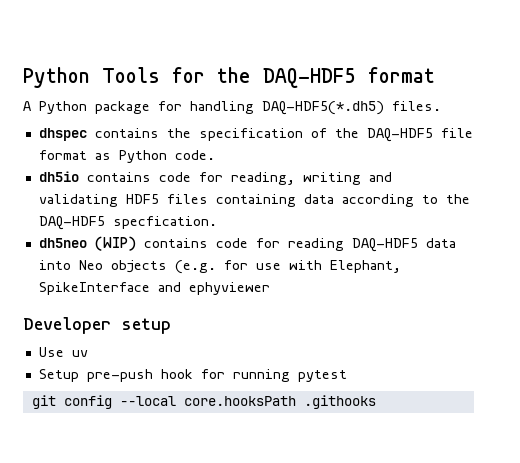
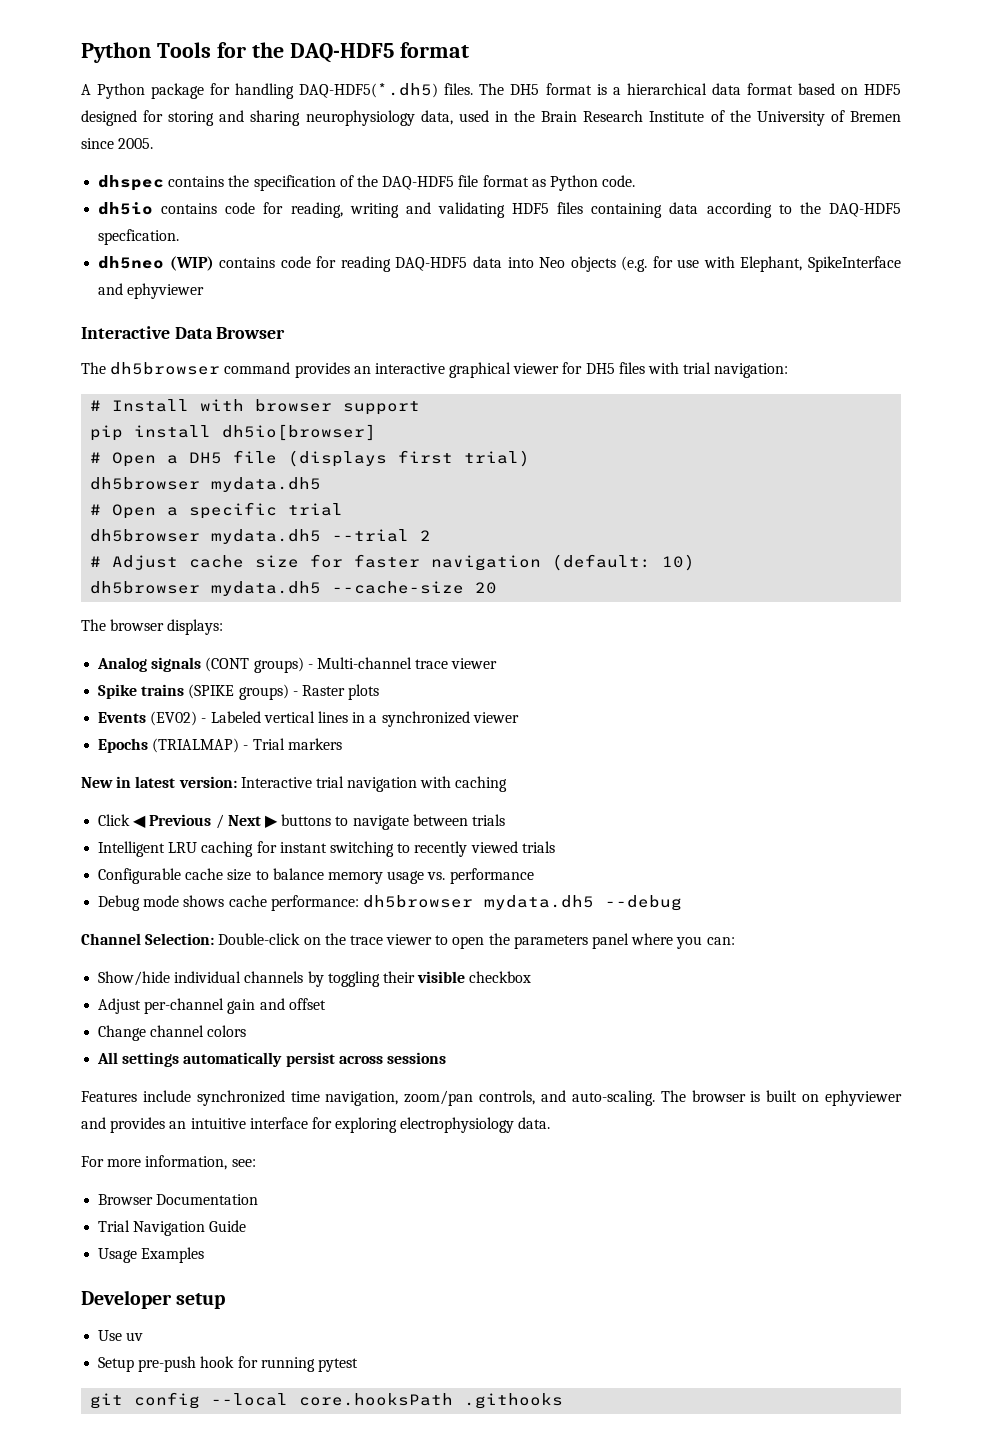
+ The DH5 format is a hierarchical data format based on HDF5 designed for storing and sharing neurophysiology data, used in the Brain Research Institute of the University of Bremen since 2005.
+ Interactive Data Browser
+ The dh5browser command provides an interactive graphical viewer for DH5 files with trial navigation:
+ # Install with browser support
+ pip install dh5io[browser]
+ # Open a DH5 file (displays first trial)
+ dh5browser mydata.dh5
+ # Open a specific trial
+ dh5browser mydata.dh5 --trial 2
+ # Adjust cache size for faster navigation (default: 10)
+ dh5browser mydata.dh5 --cache-size 20
+ The browser displays:
+ Analog signals (CONT groups) - Multi-channel trace viewer
+ Spike trains (SPIKE groups) - Raster plots
+ Events (EV02) - Labeled vertical lines in a synchronized viewer
+ Epochs (TRIALMAP) - Trial markers
+ New in latest version: Interactive trial navigation with caching
+ Click ◀ Previous / Next ▶ buttons to navigate between trials
+ Intelligent LRU caching for instant switching to recently viewed trials
+ Configurable cache size to balance memory usage vs. performance
+ Debug mode shows cache performance: dh5browser mydata.dh5 --debug
+ Channel Selection: Double-click on the trace viewer to open the parameters panel where you can:
+ Show/hide individual channels by toggling their visible checkbox
+ Adjust per-channel gain and offset
+ Change channel colors
+ All settings automatically persist across sessions
+ Features include synchronized time navigation, zoom/pan controls, and auto-scaling. The browser is built on ephyviewer and provides an intuitive interface for exploring electrophysiology data.
+ For more information, see:
+ Browser Documentation
+ Trial Navigation Guide
+ Usage Examples

